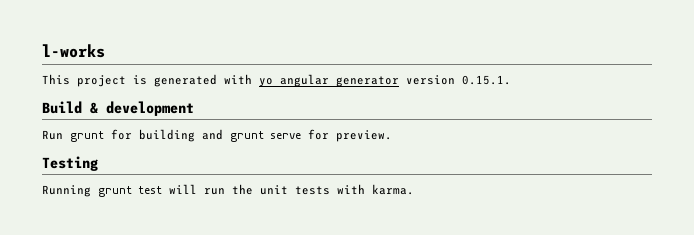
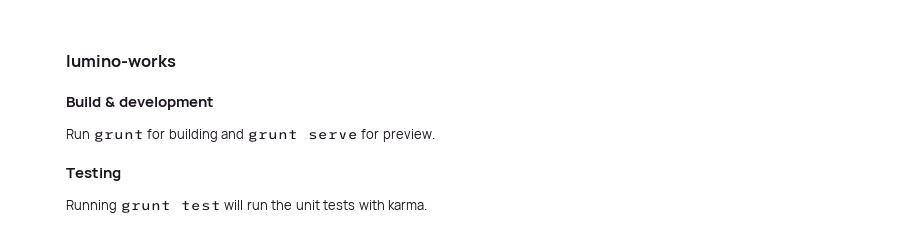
- l-works
- This project is generated with yo angular generator version 0.15.1.
+ lumino-works

